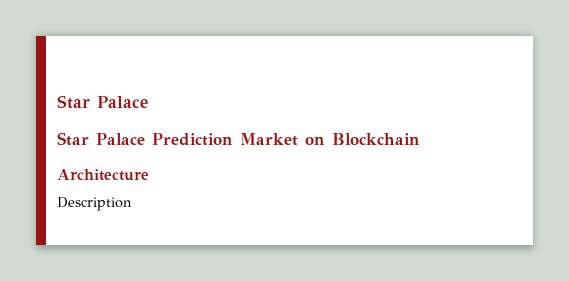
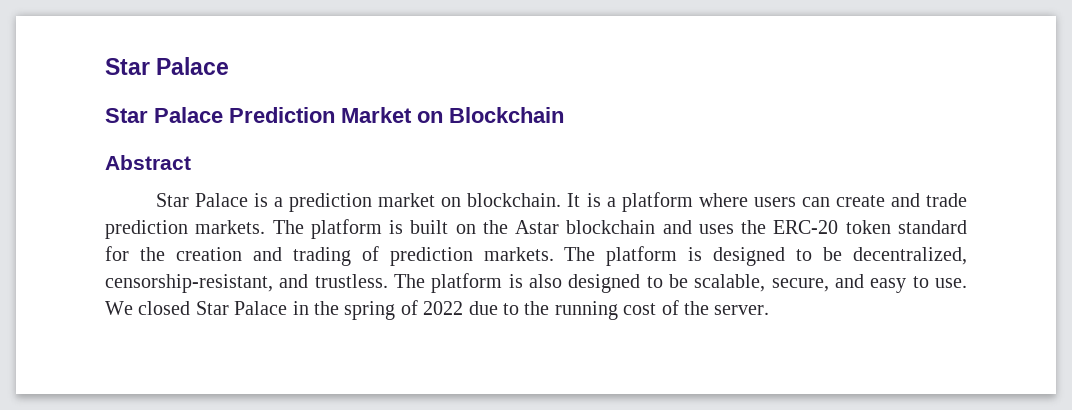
- Architecture
- Description
+ Abstract
+ Star Palace is a prediction market on blockchain. It is a platform where users can create and trade prediction markets. The platform is built on the Astar blockchain and uses the ERC-20 token standard for the creation and trading of prediction markets. The platform is designed to be decentralized, censorship-resistant, and trustless. The platform is also designed to be scalable, secure, and easy to use. We closed Star Palace in the spring of 2022 due to the running cost of the server.

